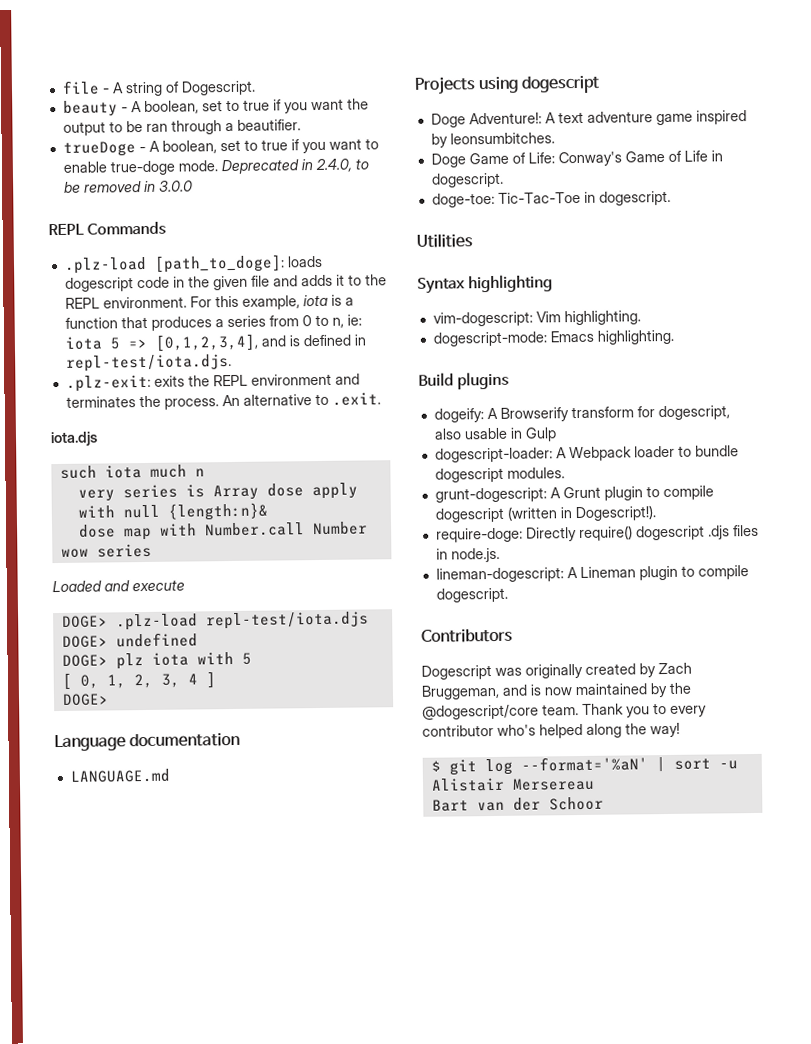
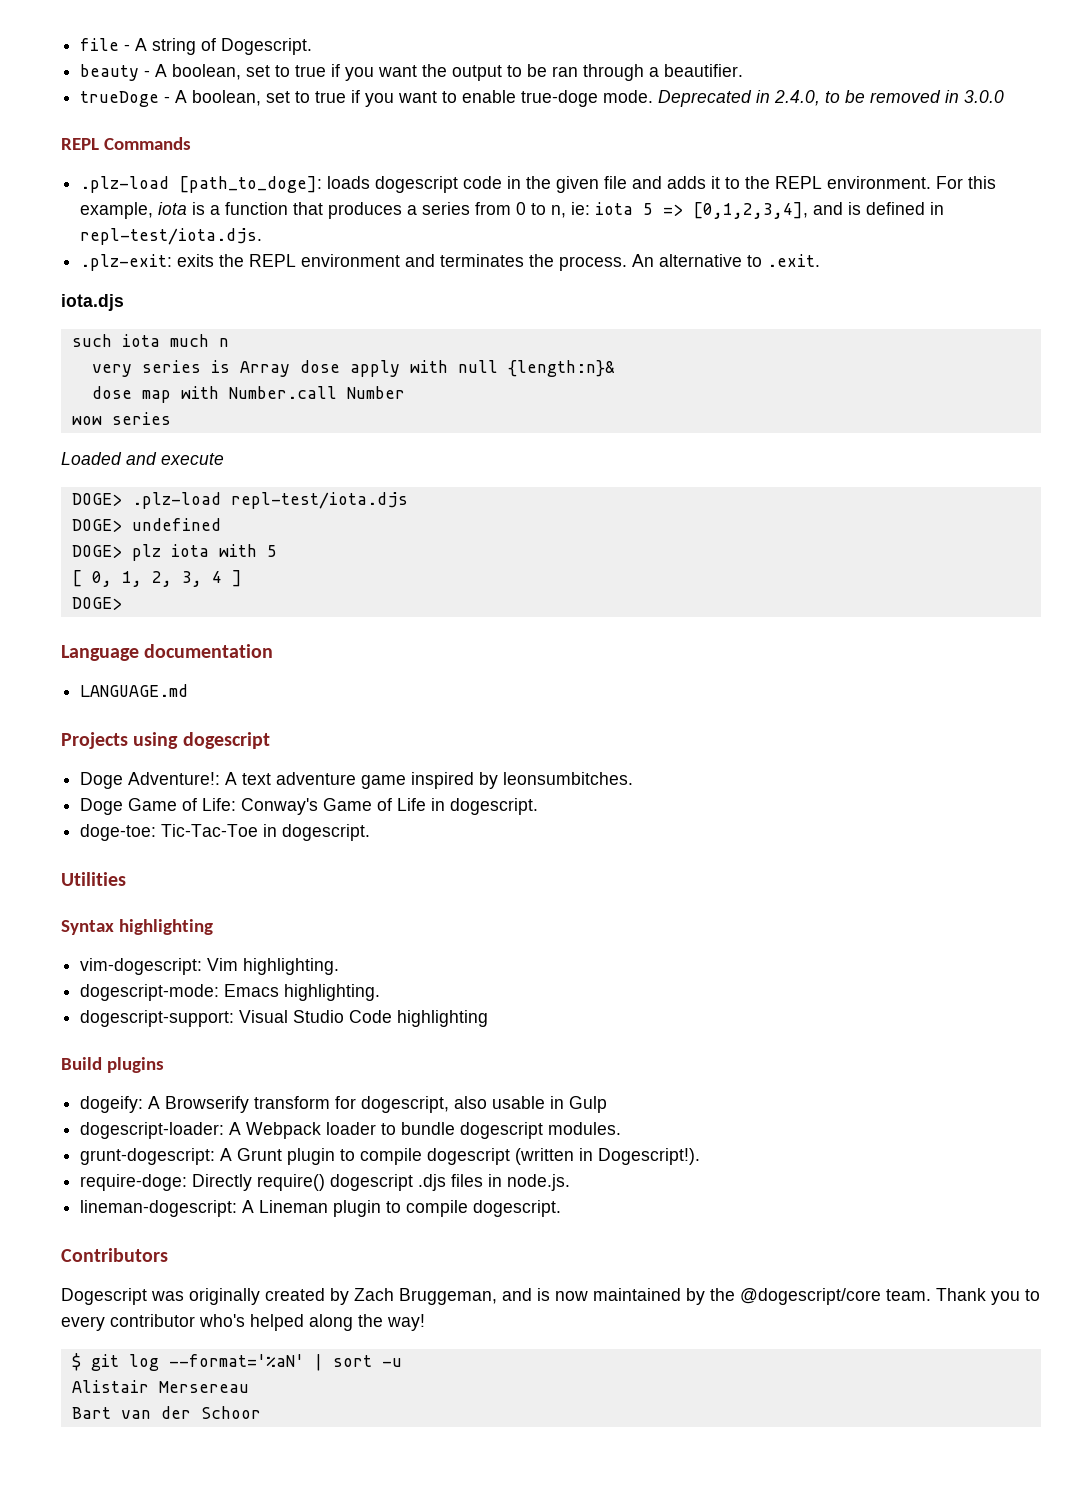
+ dogescript-support: Visual Studio Code highlighting

